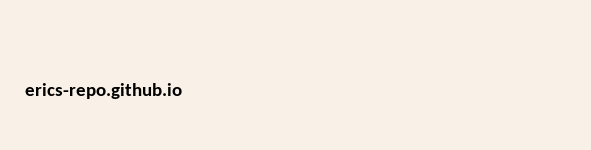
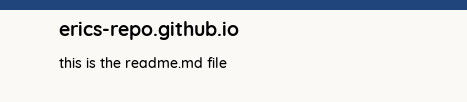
+ this is the readme.md file

